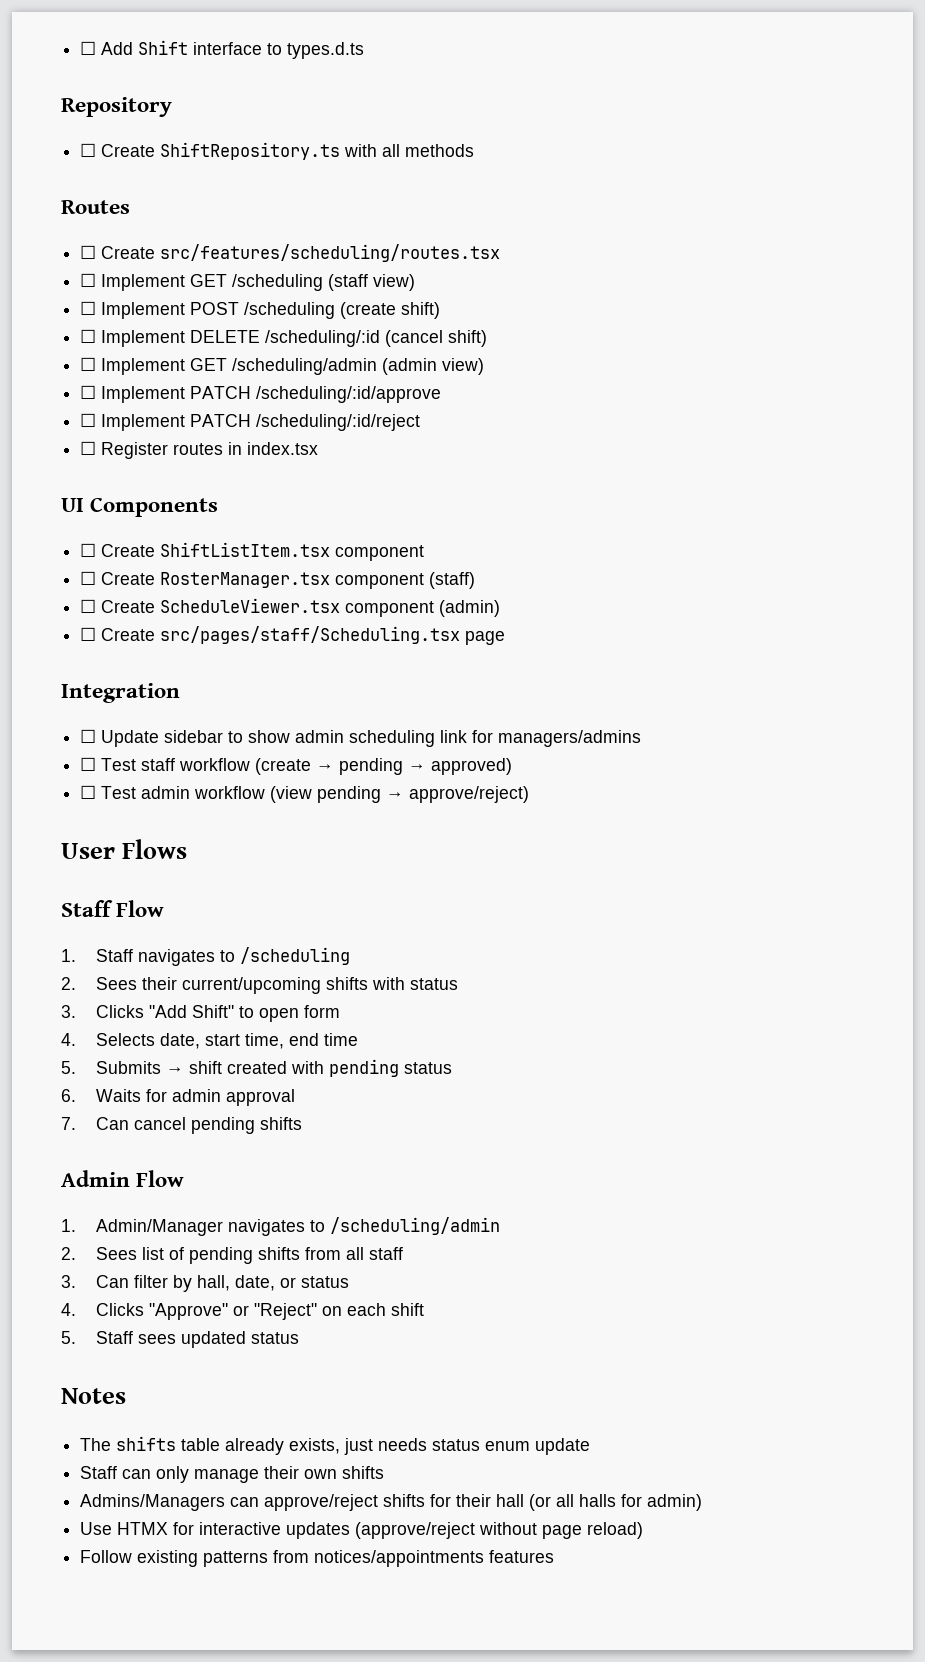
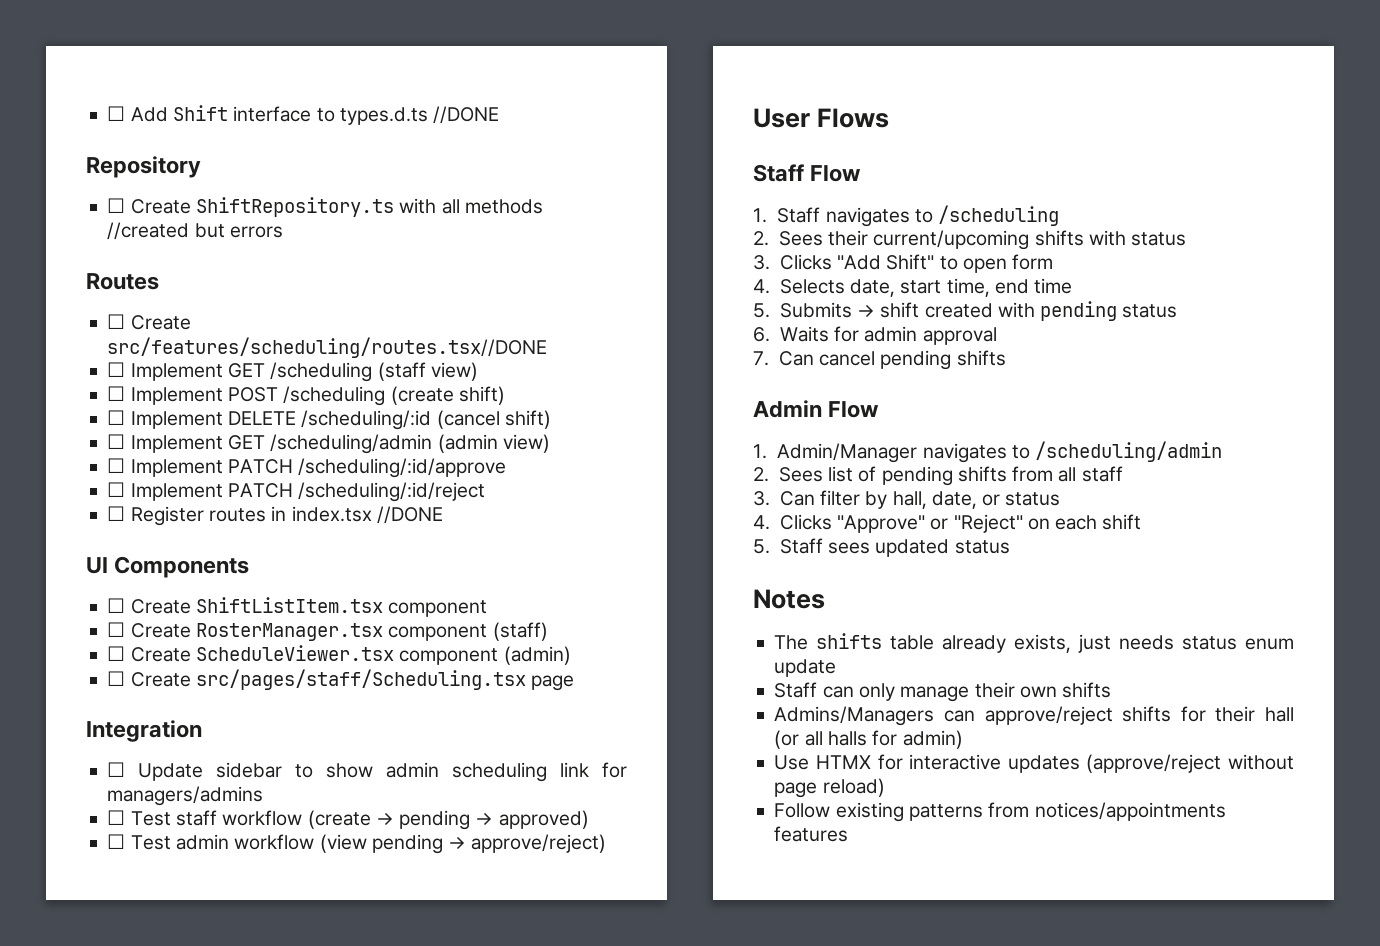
- ☐ Add Shift interface to types.d.ts
+ ☐ Add Shift interface to types.d.ts //DONE
- ☐ Create ShiftRepository.ts with all methods
+ ☐ Create ShiftRepository.ts with all methods //created but errors
- ☐ Create src/features/scheduling/routes.tsx
+ ☐ Create src/features/scheduling/routes.tsx//DONE
- ☐ Register routes in index.tsx
+ ☐ Register routes in index.tsx //DONE

